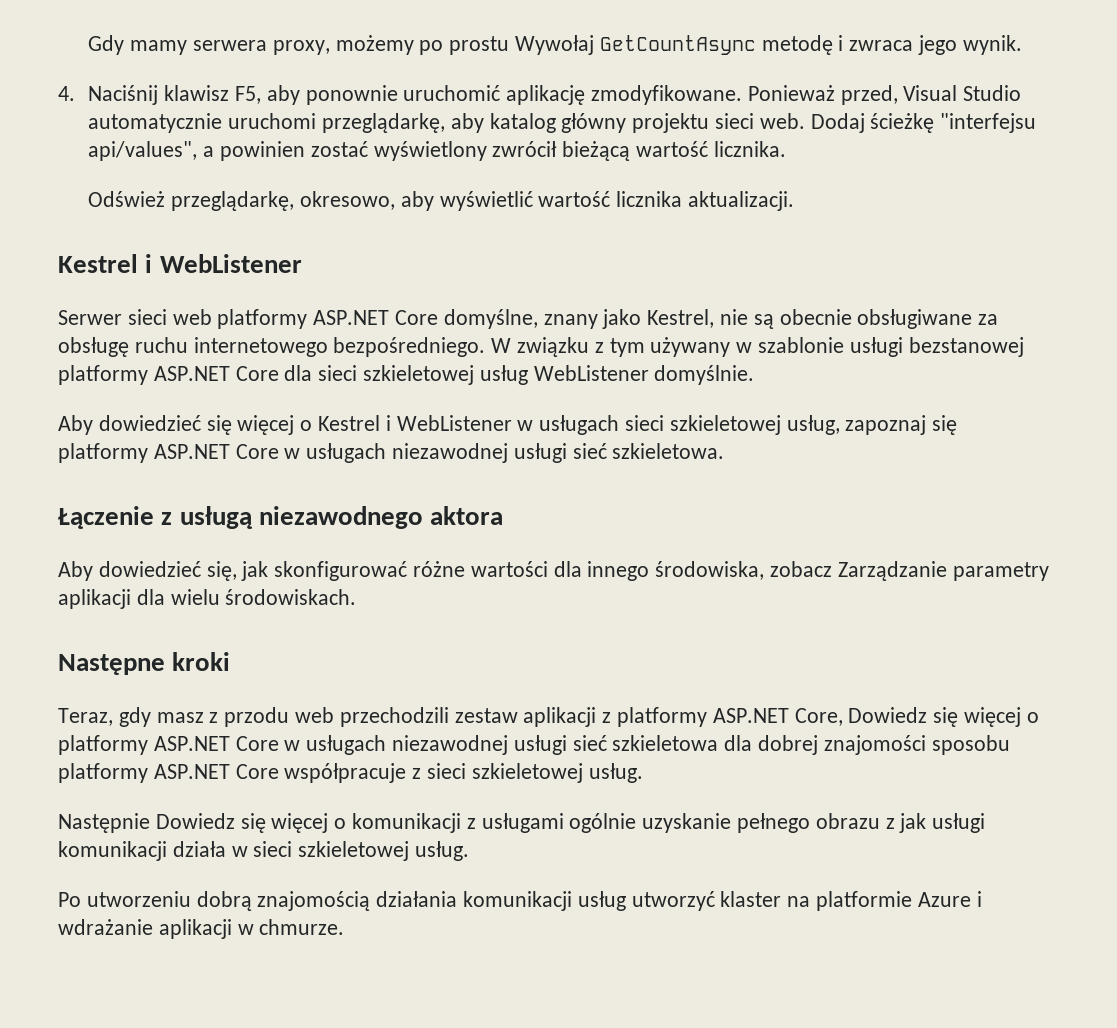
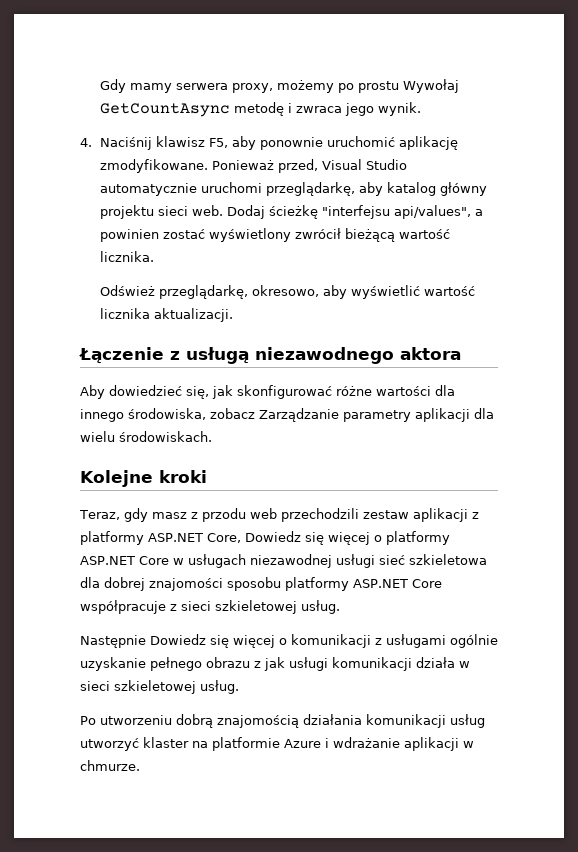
  Odśwież przeglądarkę, okresowo, aby wyświetlić wartość licznika aktualizacji.
- Kestrel i WebListener
- Serwer sieci web platformy ASP.NET Core domyślne, znany jako Kestrel, nie są obecnie obsługiwane za obsługę ruchu internetowego bezpośredniego. W związku z tym używany w szablonie usługi bezstanowej platformy ASP.NET Core dla sieci szkieletowej usług WebListener domyślnie.
- Aby dowiedzieć się więcej o Kestrel i WebListener w usługach sieci szkieletowej usług, zapoznaj się platformy ASP.NET Core w usługach niezawodnej usługi sieć szkieletowa.
- Następne kroki
+ Kolejne kroki

